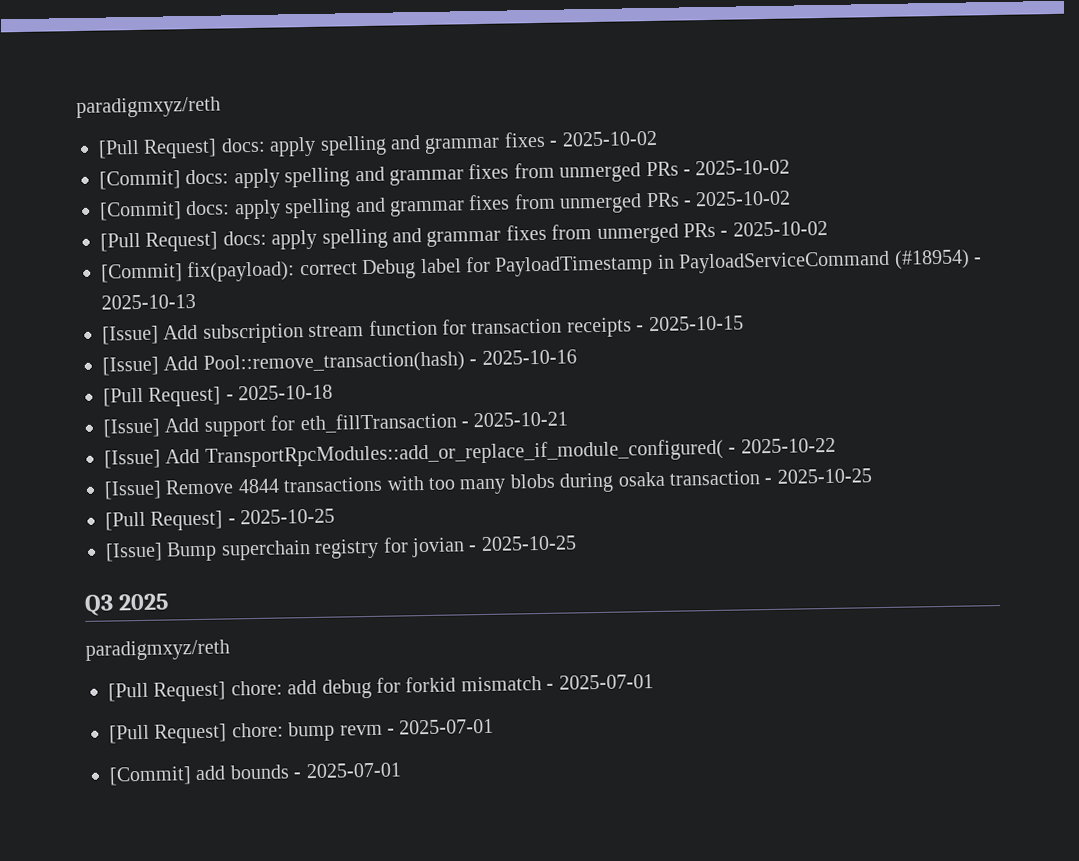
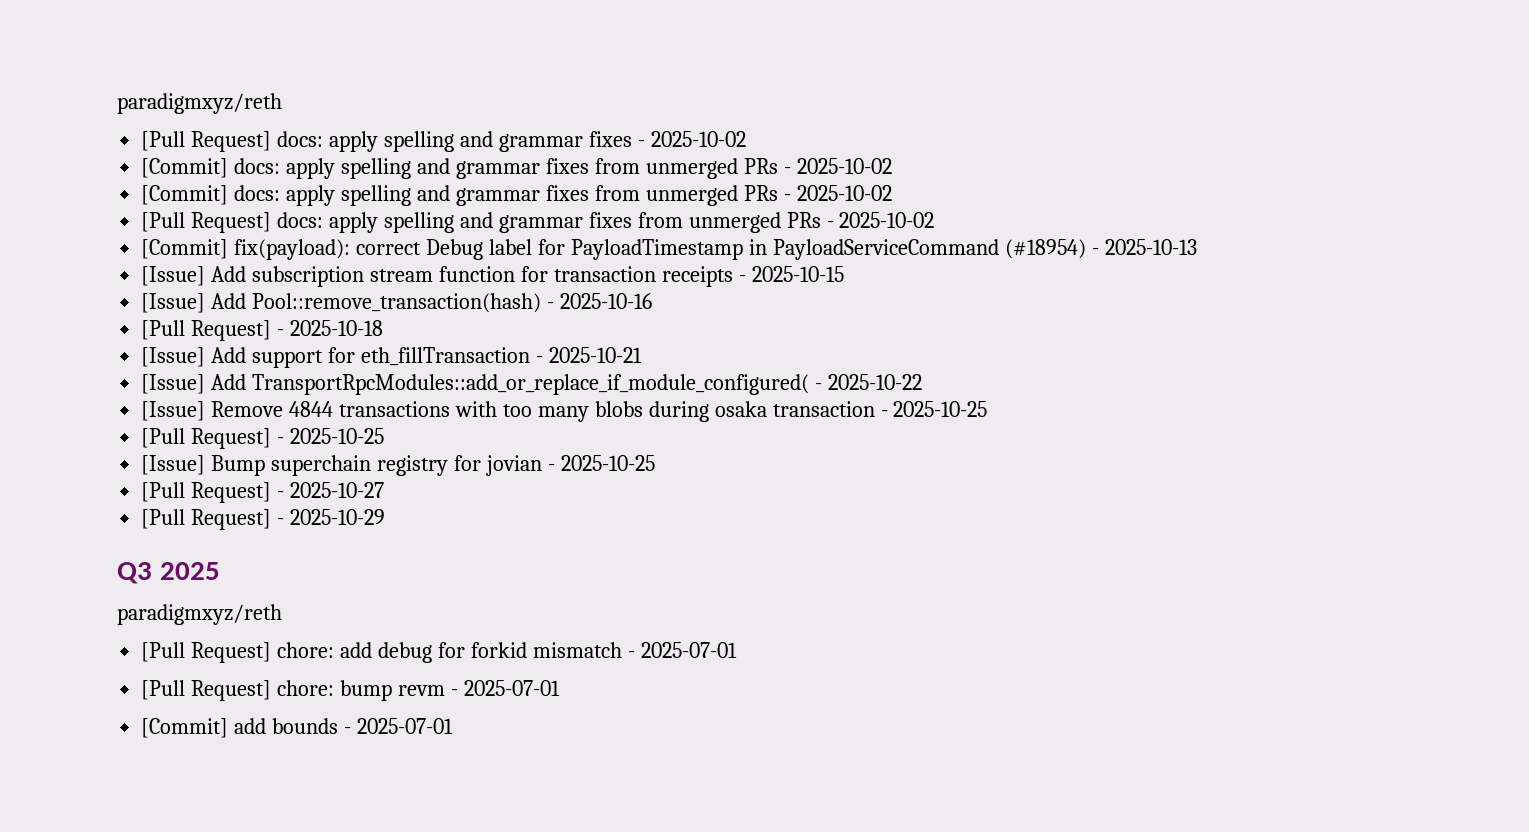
+ [Pull Request] - 2025-10-27
+ [Pull Request] - 2025-10-29

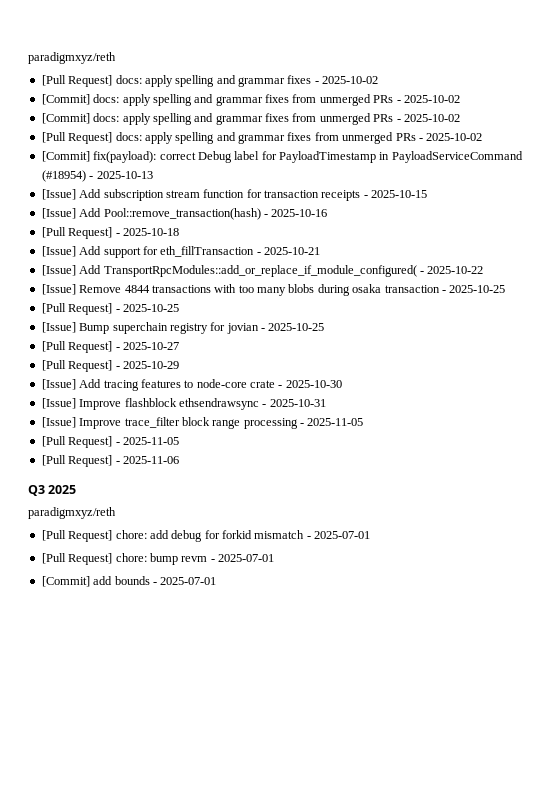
+ [Issue] Add tracing features to node-core crate - 2025-10-30
+ [Issue] Improve flashblock ethsendrawsync - 2025-10-31
+ [Issue] Improve trace_filter block range processing - 2025-11-05
+ [Pull Request] - 2025-11-05
+ [Pull Request] - 2025-11-06

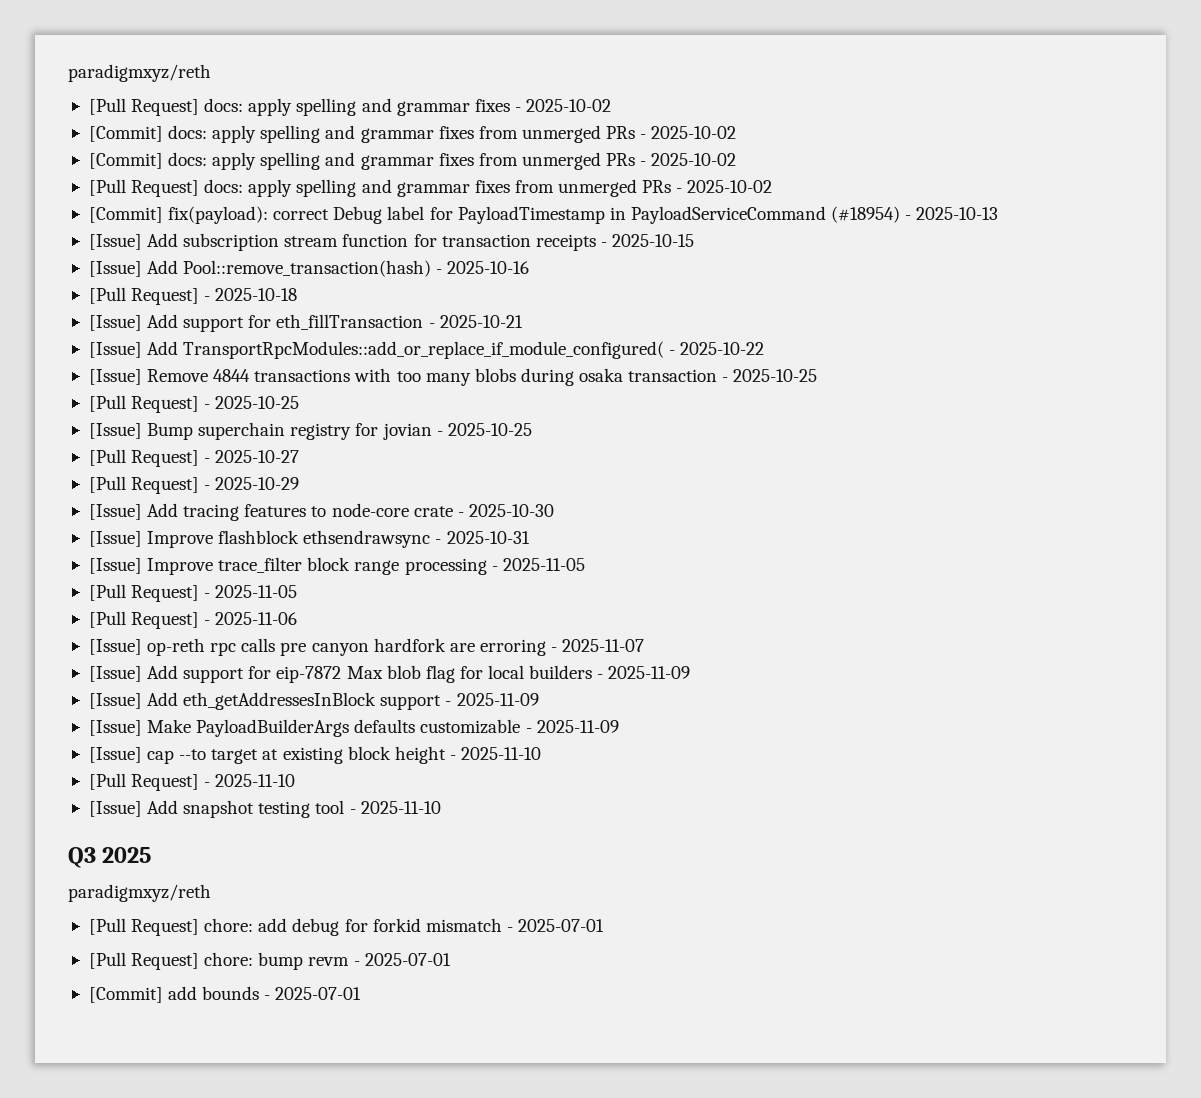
+ [Issue] op-reth rpc calls pre canyon hardfork are erroring - 2025-11-07
+ [Issue] Add support for eip-7872 Max blob flag for local builders - 2025-11-09
+ [Issue] Add eth_getAddressesInBlock support - 2025-11-09
+ [Issue] Make PayloadBuilderArgs defaults customizable - 2025-11-09
+ [Issue] cap --to target at existing block height - 2025-11-10
+ [Pull Request] - 2025-11-10
+ [Issue] Add snapshot testing tool - 2025-11-10

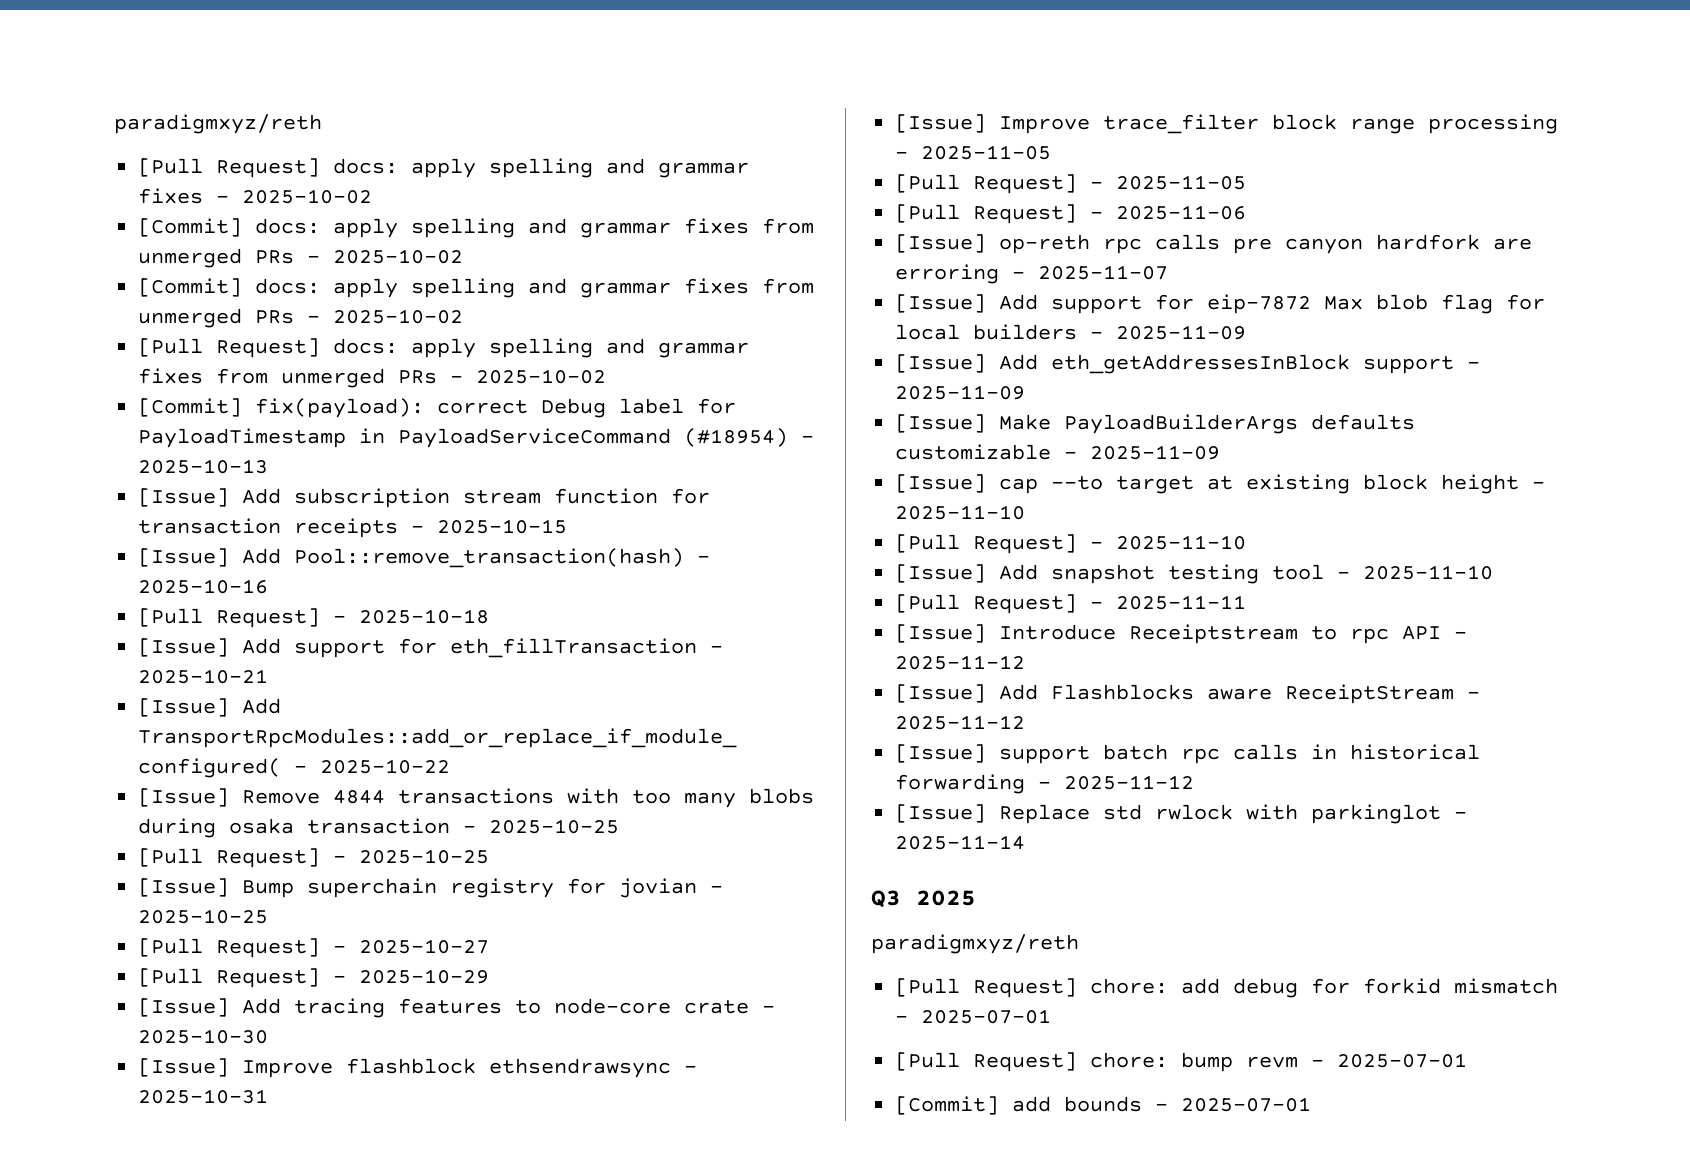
+ [Pull Request] - 2025-11-11
+ [Issue] Introduce Receiptstream to rpc API - 2025-11-12
+ [Issue] Add Flashblocks aware ReceiptStream - 2025-11-12
+ [Issue] support batch rpc calls in historical forwarding - 2025-11-12
+ [Issue] Replace std rwlock with parkinglot - 2025-11-14

